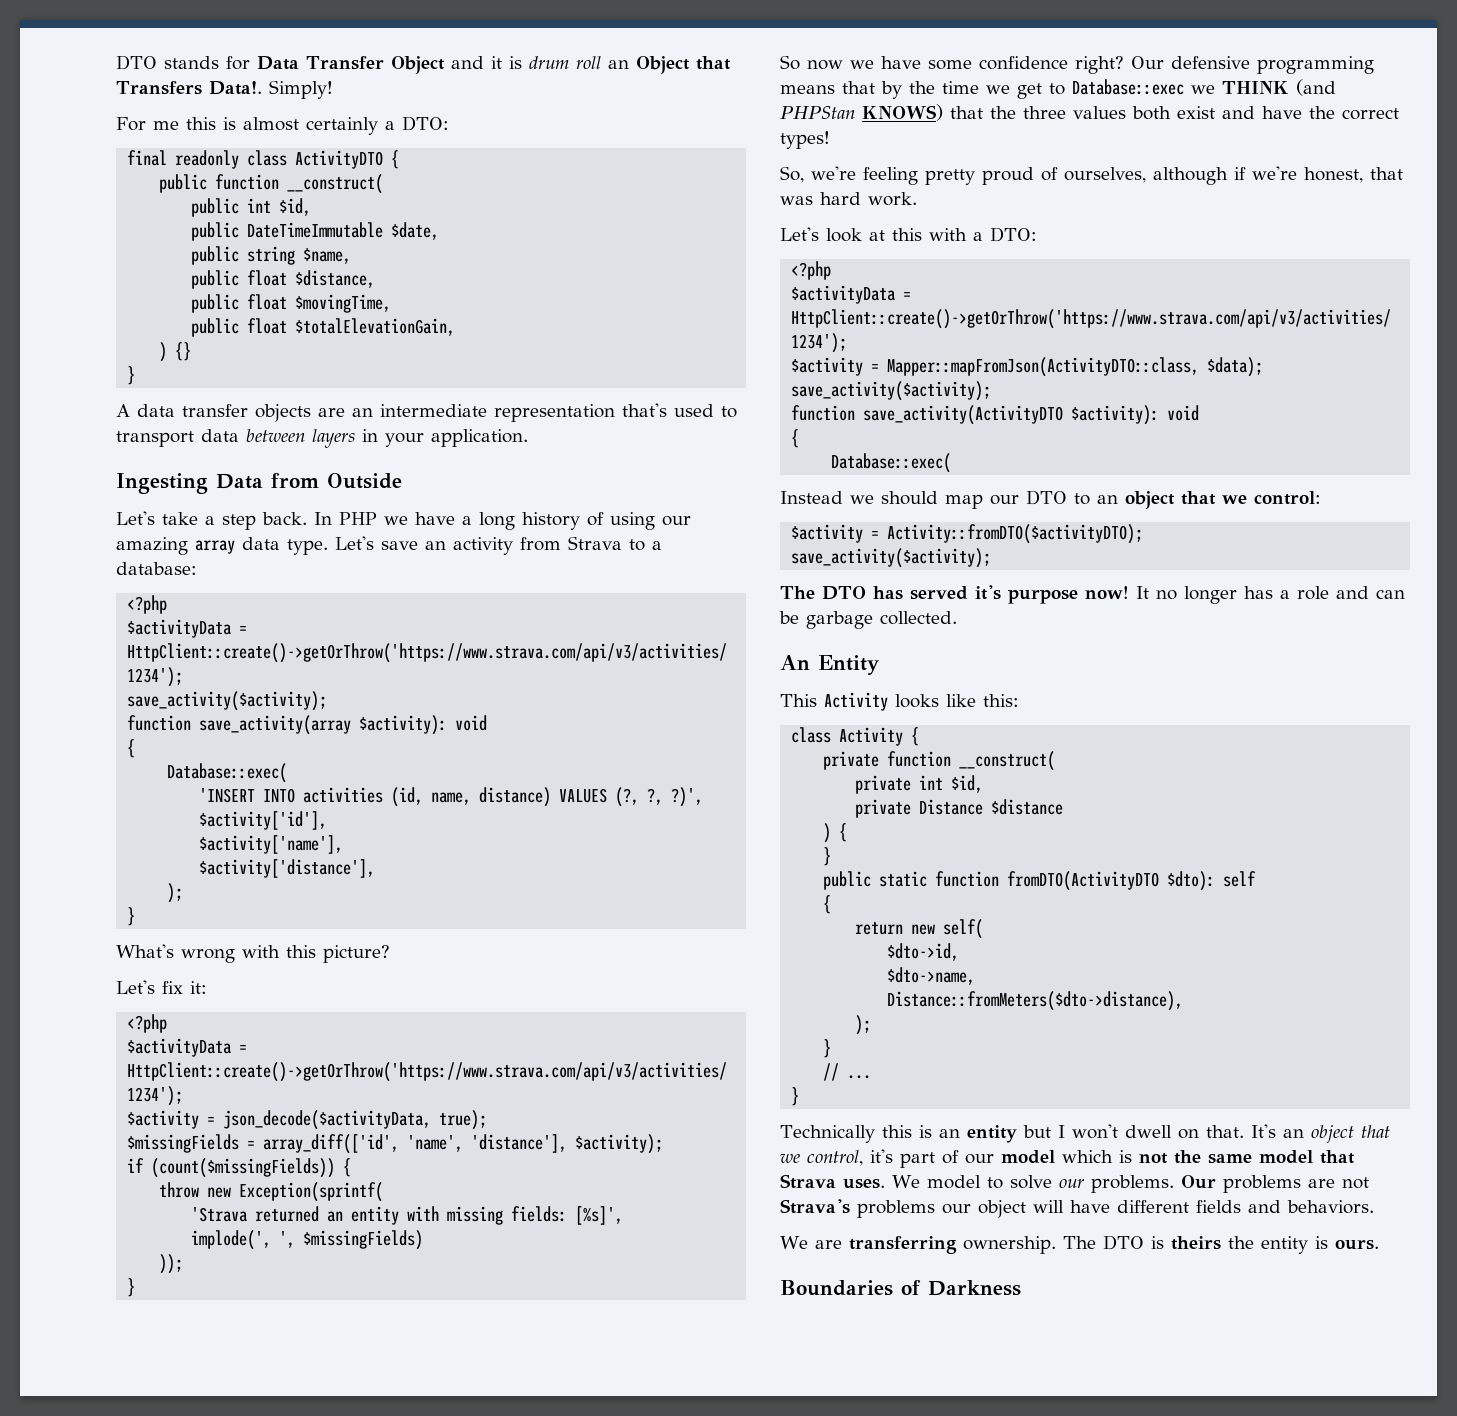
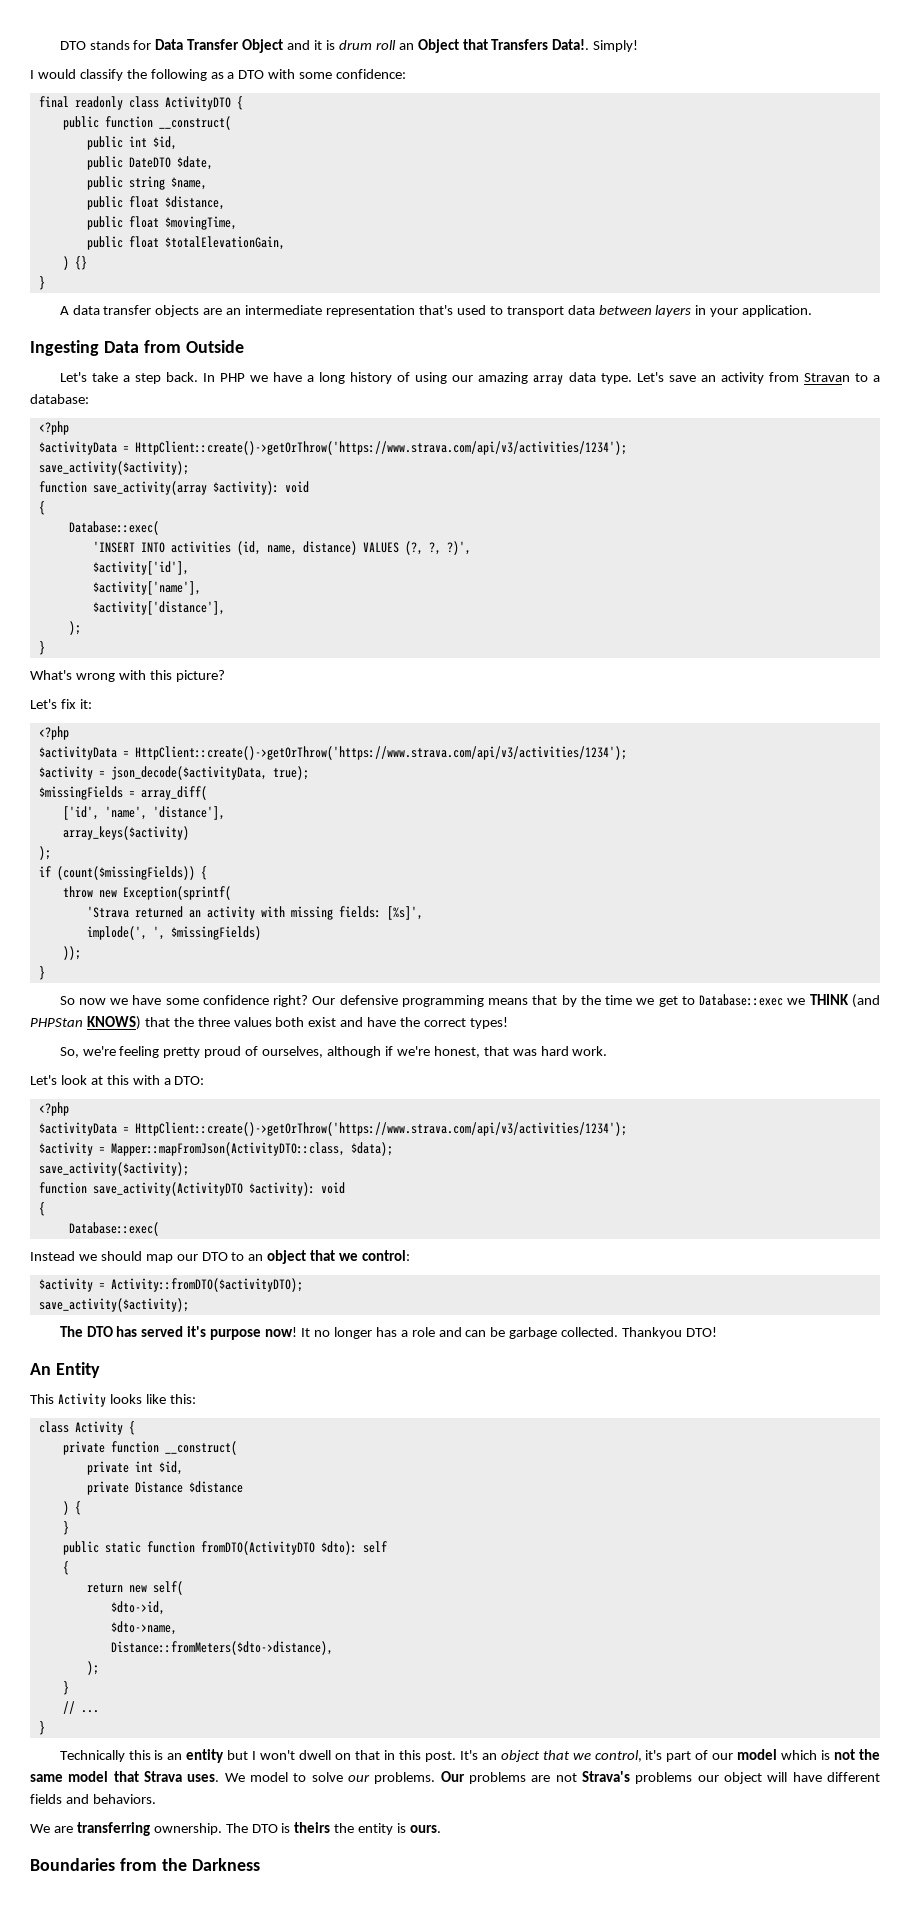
- For me this is almost certainly a DTO:
+ I would classify the following as a DTO with some confidence:
- public DateTimeImmutable $date,
+ public DateDTO $date,
- Let's save an activity from Strava to a database:
+ Let's save an activity from Stravan to a database:
- $missingFields = array_diff(['id', 'name', 'distance'], $activity);
+ $missingFields = array_diff(
+ ['id', 'name', 'distance'],
+ array_keys($activity)
+ );
- 'Strava returned an entity with missing fields: [%s]',
+ 'Strava returned an activity with missing fields: [%s]',
+ Thankyou DTO!
- Technically this is an entity but I won't dwell on that.
+ Technically this is an entity but I won't dwell on that in this post.
- Boundaries of Darkness
+ Boundaries from the Darkness

